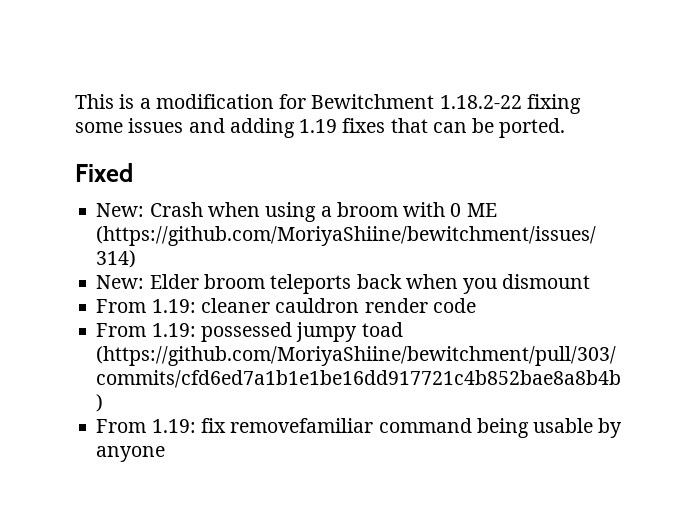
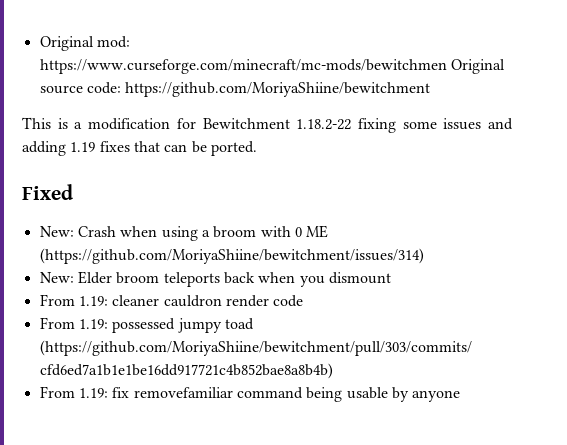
+ Original mod: https://www.curseforge.com/minecraft/mc-mods/bewitchmen Original source code: https://github.com/MoriyaShiine/bewitchment

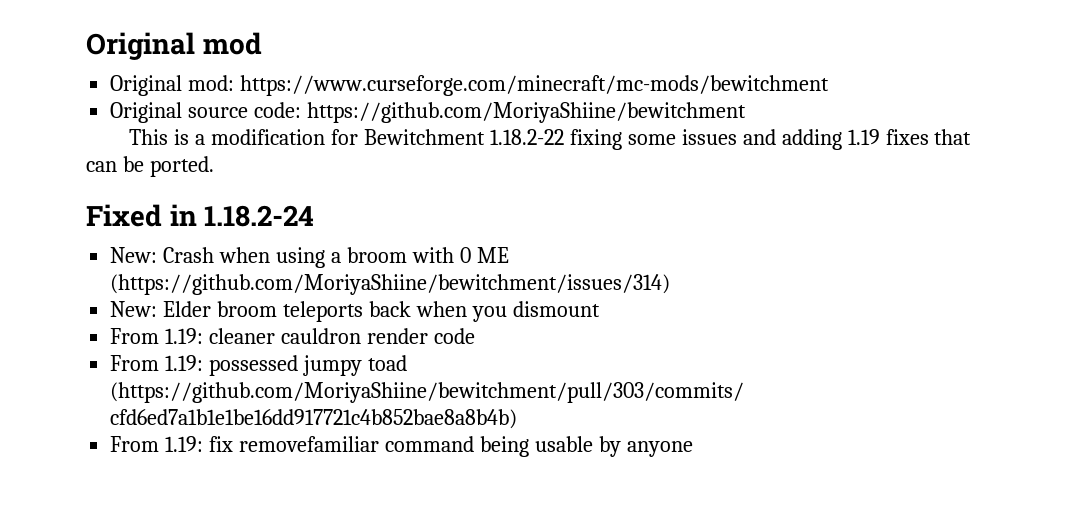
- Original mod: https://www.curseforge.com/minecraft/mc-mods/bewitchmen Original source code: https://github.com/MoriyaShiine/bewitchment
+ Original mod
+ Original mod: https://www.curseforge.com/minecraft/mc-mods/bewitchment
+ Original source code: https://github.com/MoriyaShiine/bewitchment
- Fixed
+ Fixed in 1.18.2-24

